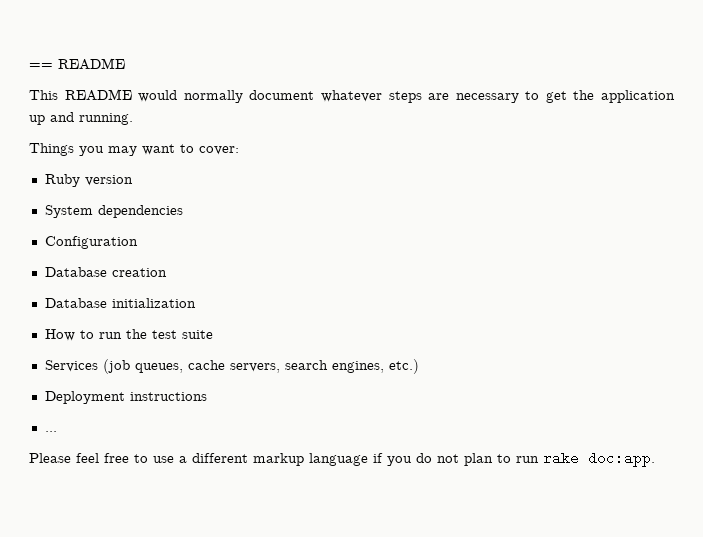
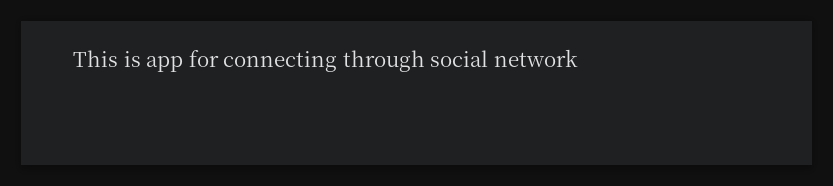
- == README
- This README would normally document whatever steps are necessary to get the application up and running.
- Things you may want to cover:
- Ruby version
- System dependencies
- Configuration
- Database creation
- Database initialization
- How to run the test suite
- Services (job queues, cache servers, search engines, etc.)
- Deployment instructions
- ...
- Please feel free to use a different markup language if you do not plan to run rake doc:app.
+ This is app for connecting through social network

